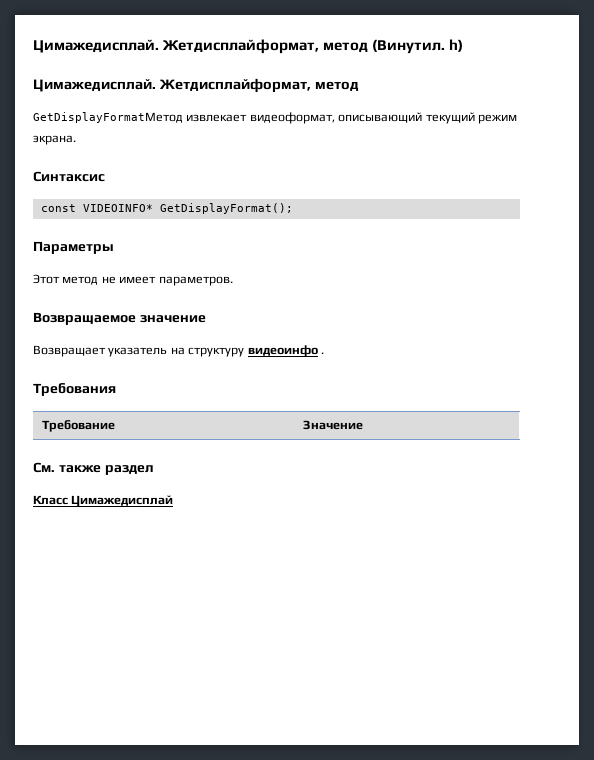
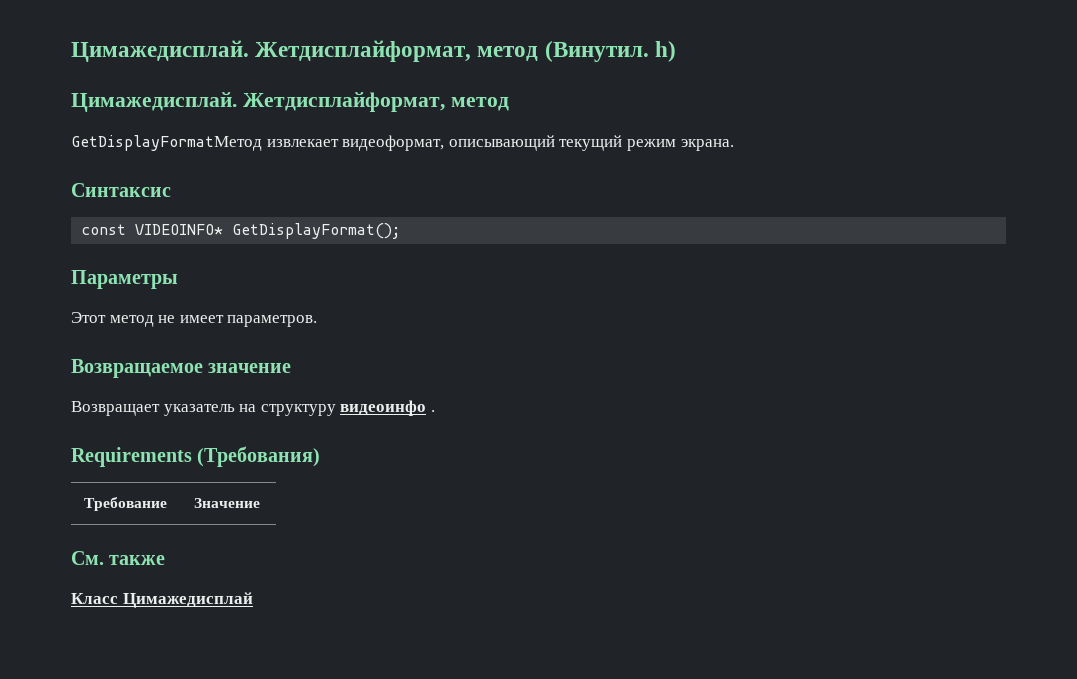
- Требования
+ Requirements (Требования)
- См. также раздел
+ См. также

